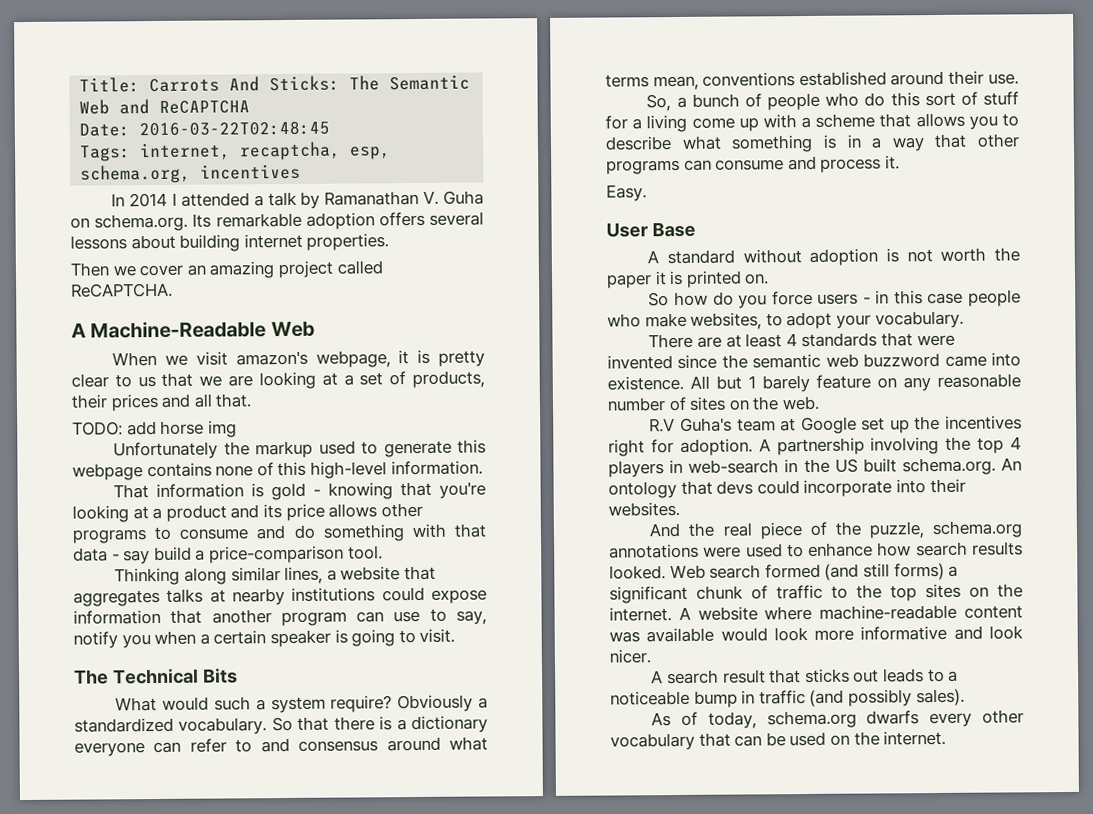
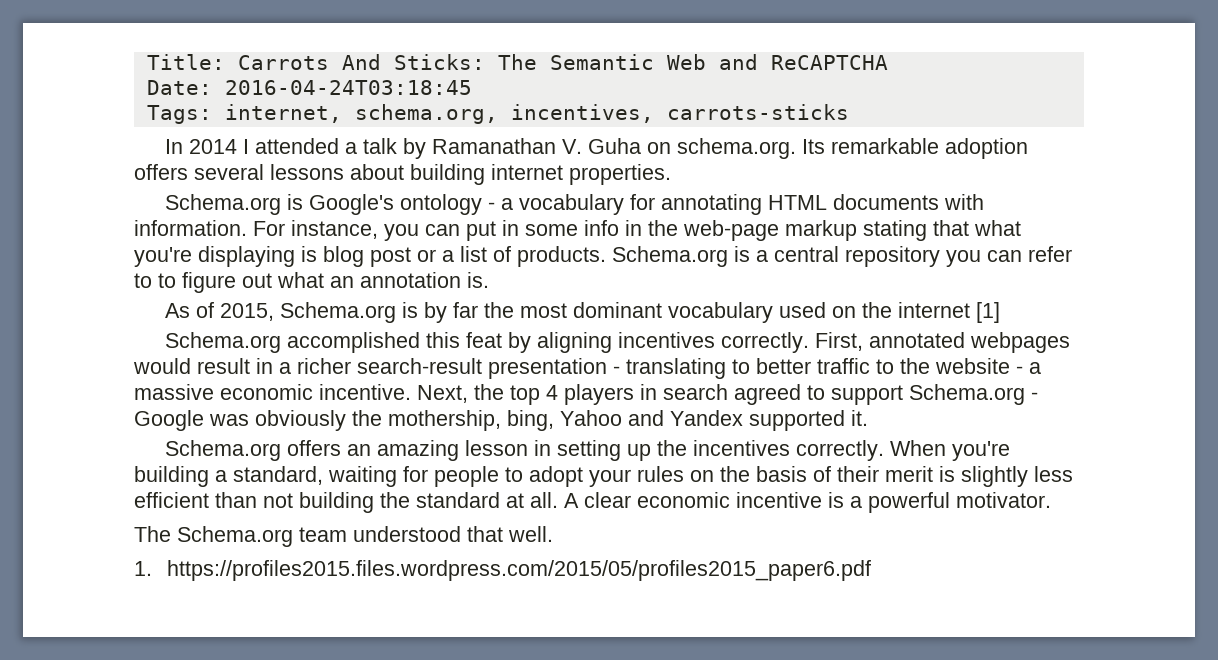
- Date: 2016-03-22T02:48:45
+ Date: 2016-04-24T03:18:45
- Tags: internet, recaptcha, esp, schema.org, incentives
+ Tags: internet, schema.org, incentives, carrots-sticks
- Then we cover an amazing project called ReCAPTCHA.
- A Machine-Readable Web
- When we visit amazon's webpage, it is pretty clear to us that we are looking at a set of products, their prices and all that.
- TODO: add horse img
- Unfortunately the markup used to generate this webpage contains none of this high-level information.
- That information is gold - knowing that you're looking at a product and its price allows other programs to consume and do something with that data - say build a price-comparison tool.
- Thinking along similar lines, a website that aggregates talks at nearby institutions could expose information that another program can use to say, notify you when a certain speaker is going to visit.
- The Technical Bits
- What would such a system require? Obviously a standardized vocabulary. So that there is a dictionary everyone can refer to and consensus around what terms mean, conventions established around their use.
- So, a bunch of people who do this sort of stuff for a living come up with a scheme that allows you to describe what something is in a way that other programs can consume and process it.
- Easy.
- User Base
- A standard without adoption is not worth the paper it is printed on.
- So how do you force users - in this case people who make websites, to adopt your vocabulary.
- There are at least 4 standards that were invented since the semantic web buzzword came into existence. All but 1 barely feature on any reasonable number of sites on the web.
- R.V Guha's team at Google set up the incentives right for adoption. A partnership involving the top 4 players in web-search in the US built schema.org. An ontology that devs could incorporate into their websites.
- And the real piece of the puzzle, schema.org annotations were used to enhance how search results looked. Web search formed (and still forms) a significant chunk of traffic to the top sites on the internet. A website where machine-readable content was available would look more informative and look nicer.
- A search result that sticks out leads to a noticeable bump in traffic (and possibly sales).
- As of today, schema.org dwarfs every other vocabulary that can be used on the internet.
+ Schema.org is Google's ontology - a vocabulary for annotating HTML documents with information. For instance, you can put in some info in the web-page markup stating that what you're displaying is blog post or a list of products. Schema.org is a central repository you can refer to to figure out what an annotation is.
+ As of 2015, Schema.org is by far the most dominant vocabulary used on the internet [1]
+ Schema.org accomplished this feat by aligning incentives correctly. First, annotated webpages would result in a richer search-result presentation - translating to better traffic to the website - a massive economic incentive. Next, the top 4 players in search agreed to support Schema.org - Google was obviously the mothership, bing, Yahoo and Yandex supported it.
+ Schema.org offers an amazing lesson in setting up the incentives correctly. When you're building a standard, waiting for people to adopt your rules on the basis of their merit is slightly less efficient than not building the standard at all. A clear economic incentive is a powerful motivator.
+ The Schema.org team understood that well.
+ 1. https://profiles2015.files.wordpress.com/2015/05/profiles2015_paper6.pdf

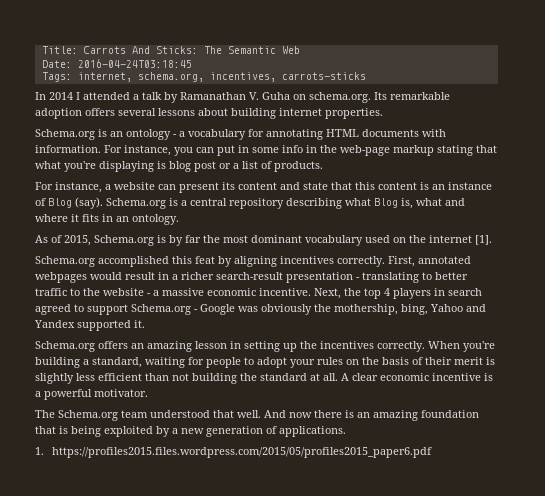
- Title: Carrots And Sticks: The Semantic Web and ReCAPTCHA
+ Title: Carrots And Sticks: The Semantic Web
- Schema.org is Google's ontology - a vocabulary for annotating HTML documents with information.
+ Schema.org is an ontology - a vocabulary for annotating HTML documents with information.
- For instance, you can put in some info in the web-page markup stating that what you're displaying is blog post or a list of products. Schema.org is a central repository you can refer to to figure out what an annotation is.
+ For instance, you can put in some info in the web-page markup stating that what you're displaying is blog post or a list of products.
+ For instance, a website can present its content and state that this content is an instance of Blog (say). Schema.org is a central repository describing what Blog is, what and where it fits in an ontology.
- As of 2015, Schema.org is by far the most dominant vocabulary used on the internet [1]
+ As of 2015, Schema.org is by far the most dominant vocabulary used on the internet [1].
+ And now there is an amazing foundation that is being exploited by a new generation of applications.

